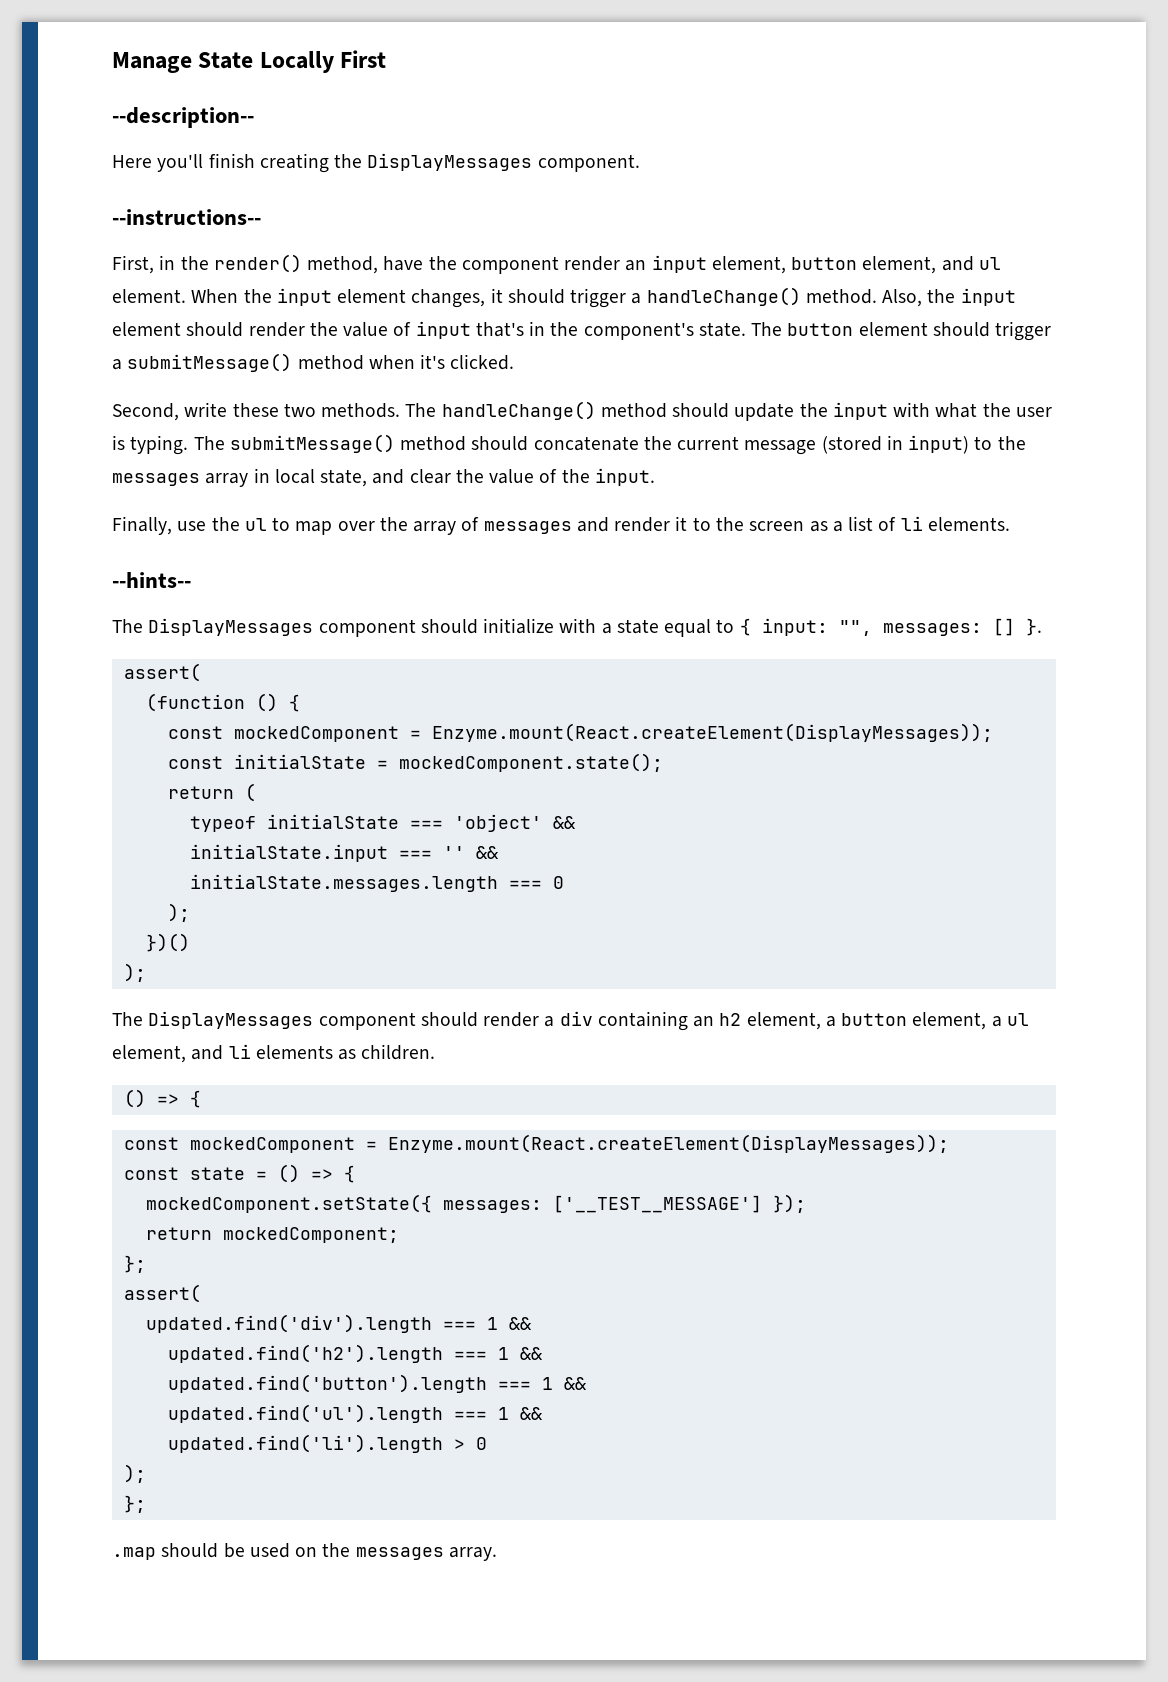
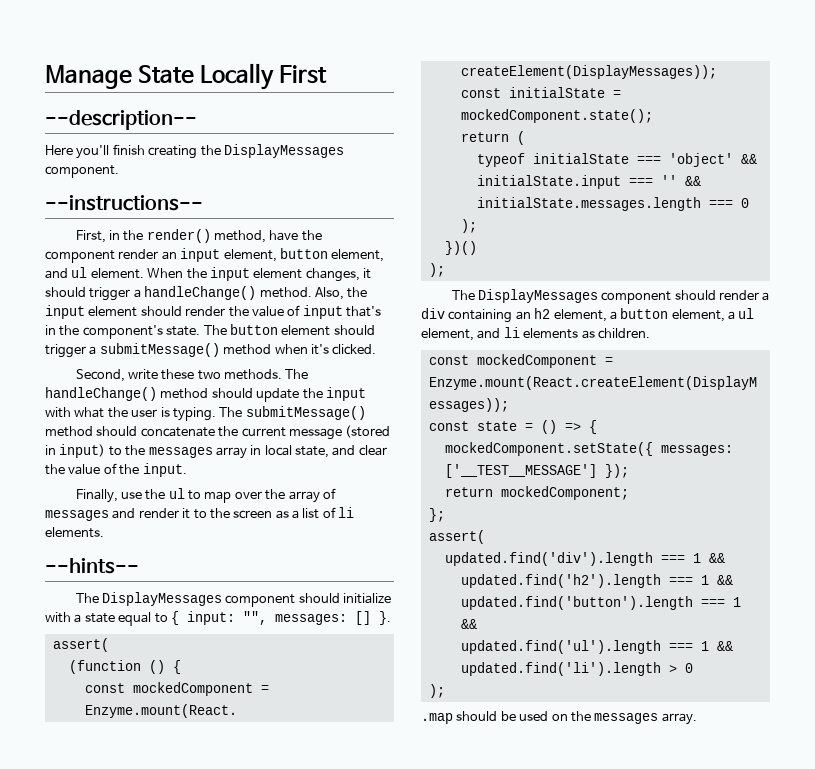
  The DisplayMessages component should render a div containing an h2 element, a button element, a ul element, and li elements as children.
- () => {
  updated.find('li').length > 0
  );
- };

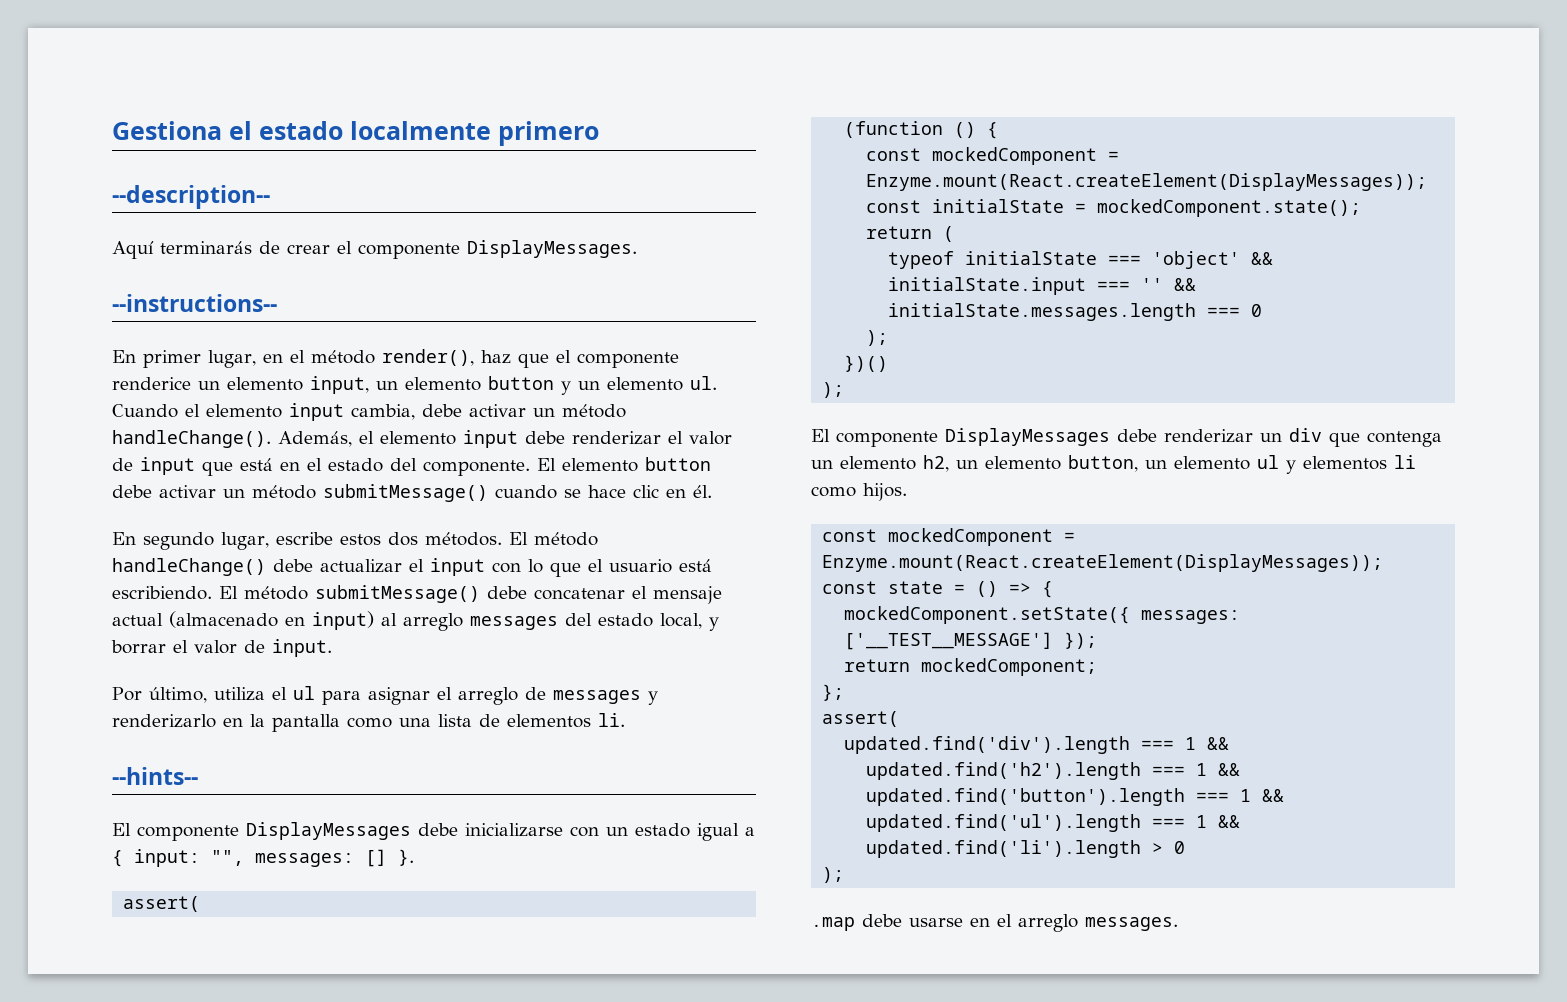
- Manage State Locally First
+ Gestiona el estado localmente primero
  --description--
- Here you'll finish creating the DisplayMessages component.
+ Aquí terminarás de crear el componente DisplayMessages.
  --instructions--
- First, in the render() method, have the component render an input element, button element, and ul element. When the input element changes, it should trigger a handleChange() method. Also, the input element should render the value of input that's in the component's state. The button element should trigger a submitMessage() method when it's clicked.
- Second, write these two methods. The handleChange() method should update the input with what the user is typing. The submitMessage() method should concatenate the current message (stored in input) to the messages array in local state, and clear the value of the input.
- Finally, use the ul to map over the array of messages and render it to the screen as a list of li elements.
+ En primer lugar, en el método render(), haz que el componente renderice un elemento input, un elemento button y un elemento ul. Cuando el elemento input cambia, debe activar un método handleChange(). Además, el elemento input debe renderizar el valor de input que está en el estado del componente. El elemento button debe activar un método submitMessage() cuando se hace clic en él.
+ En segundo lugar, escribe estos dos métodos. El método handleChange() debe actualizar el input con lo que el usuario está escribiendo. El método submitMessage() debe concatenar el mensaje actual (almacenado en input) al arreglo messages del estado local, y borrar el valor de input.
+ Por último, utiliza el ul para asignar el arreglo de messages y renderizarlo en la pantalla como una lista de elementos li.
  --hints--
- The DisplayMessages component should initialize with a state equal to { input: "", messages: [] }.
+ El componente DisplayMessages debe inicializarse con un estado igual a { input: "", messages: [] }.
- The DisplayMessages component should render a div containing an h2 element, a button element, a ul element, and li elements as children.
+ El componente DisplayMessages debe renderizar un div que contenga un elemento h2, un elemento button, un elemento ul y elementos li como hijos.
- .map should be used on the messages array.
+ .map debe usarse en el arreglo messages.

